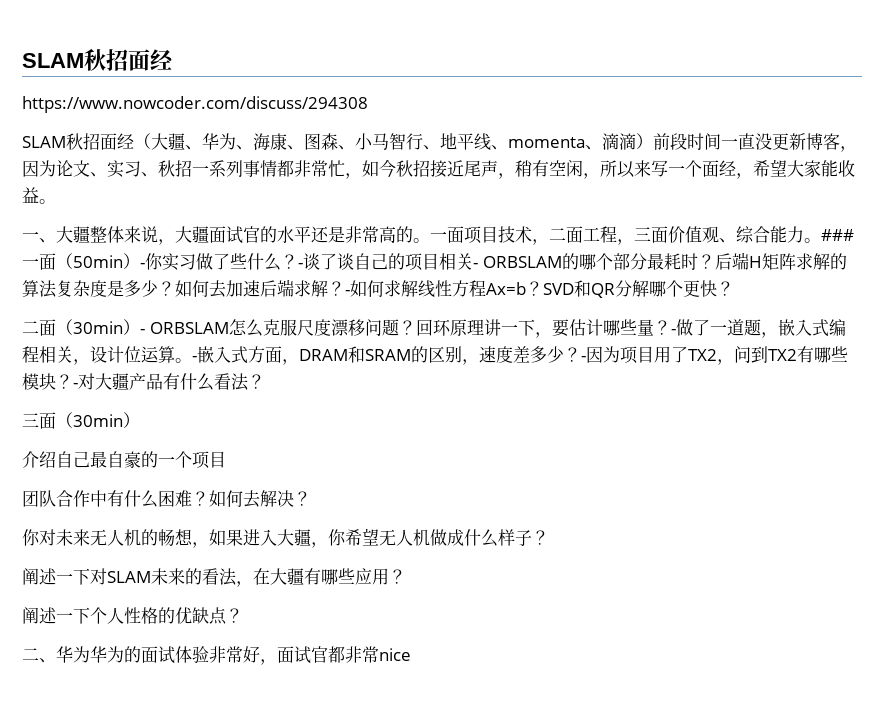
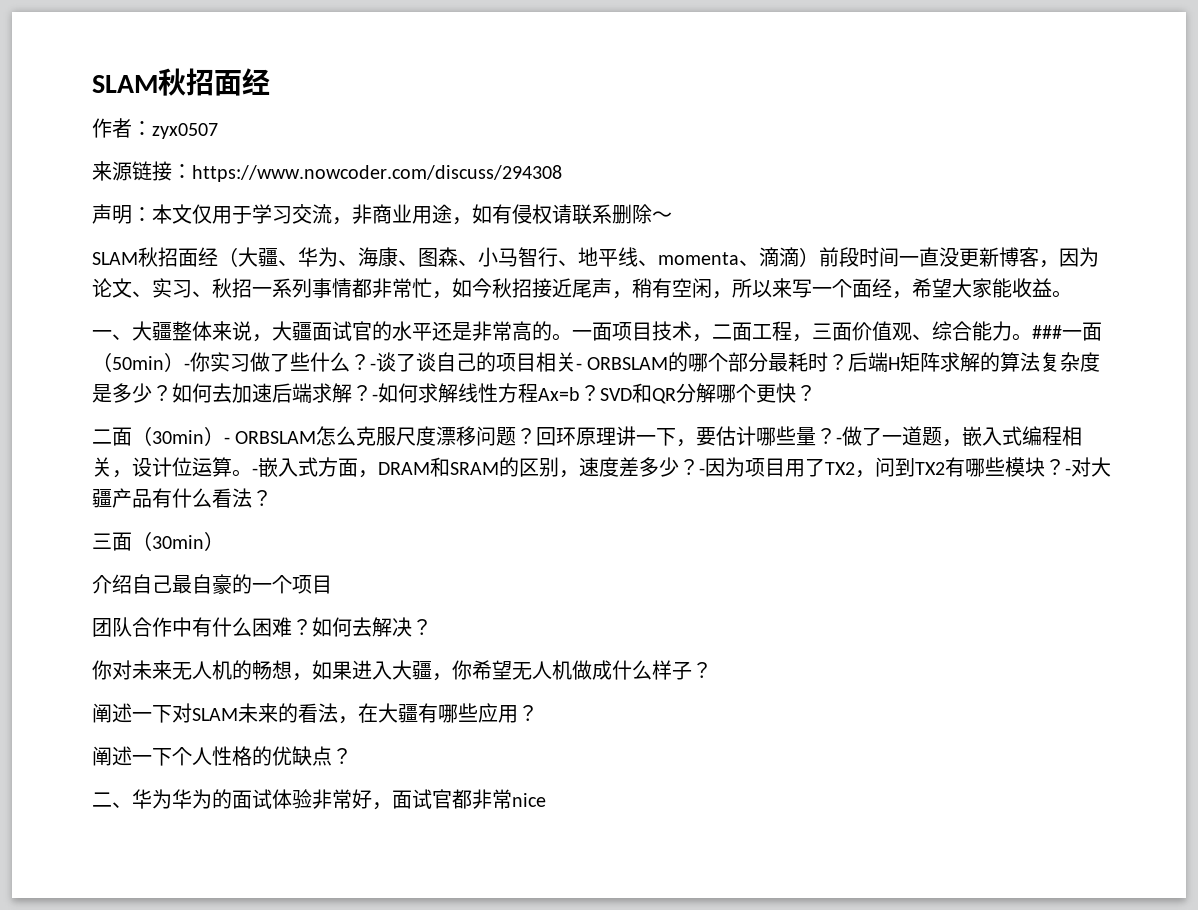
- https://www.nowcoder.com/discuss/294308
+ 作者：zyx0507
+ 来源链接：https://www.nowcoder.com/discuss/294308
+ 声明：本文仅用于学习交流，非商业用途，如有侵权请联系删除～

